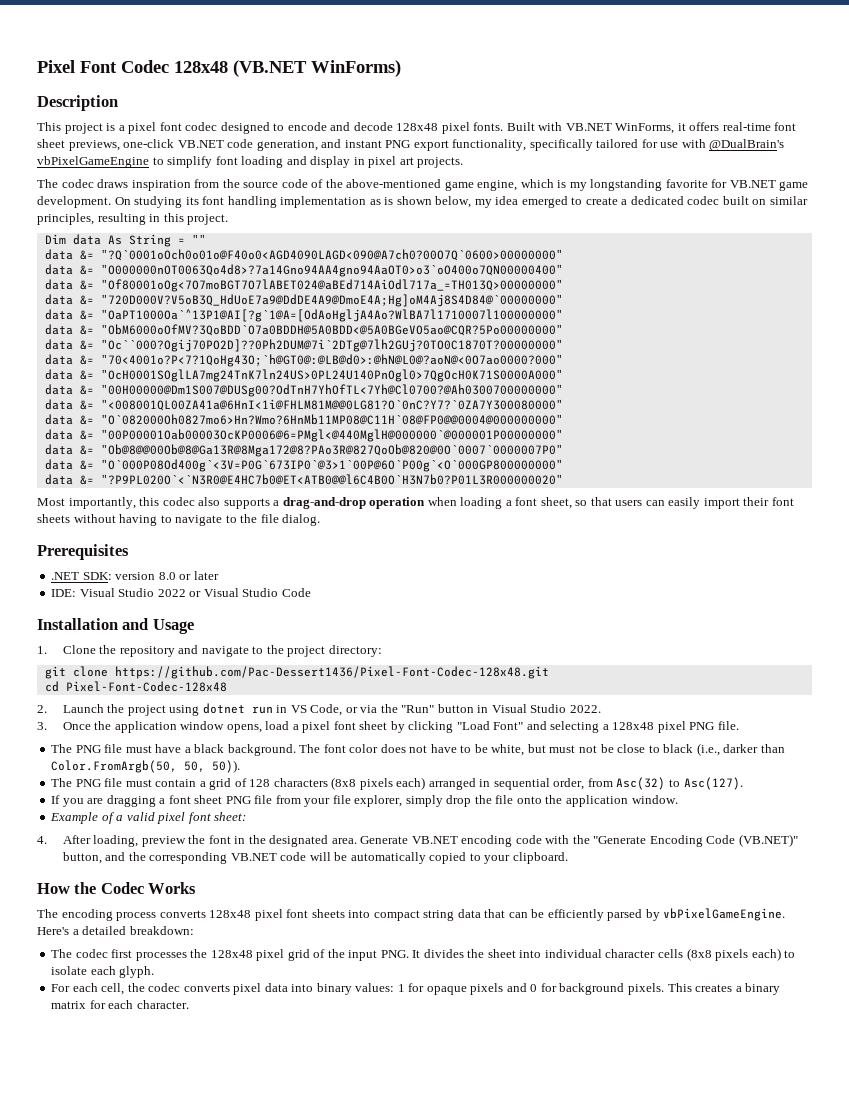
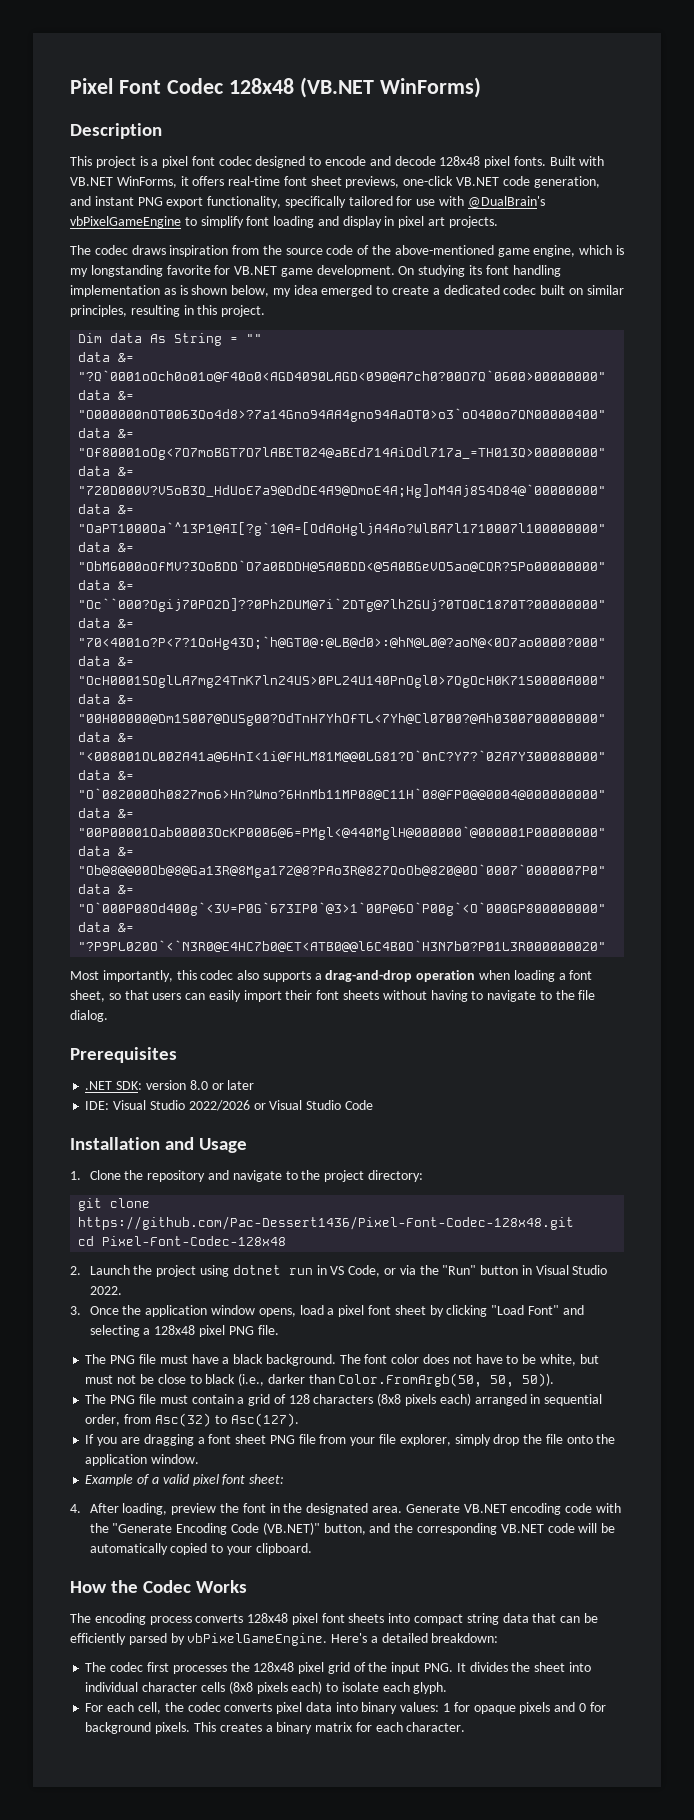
- IDE: Visual Studio 2022 or Visual Studio Code
+ IDE: Visual Studio 2022/2026 or Visual Studio Code

